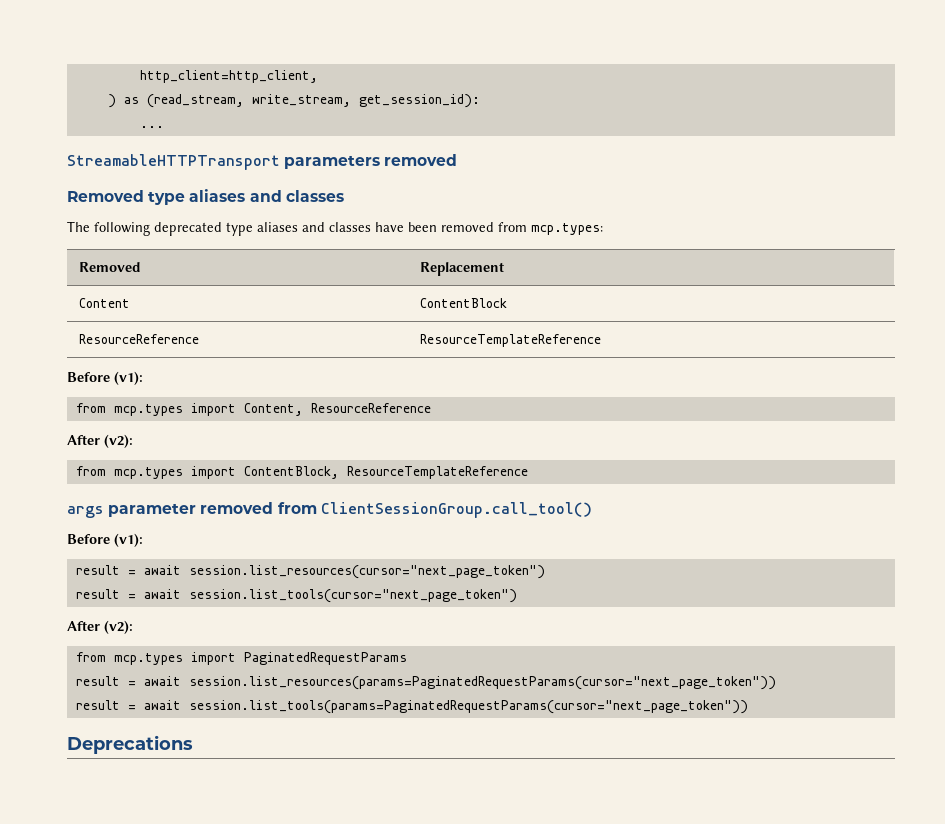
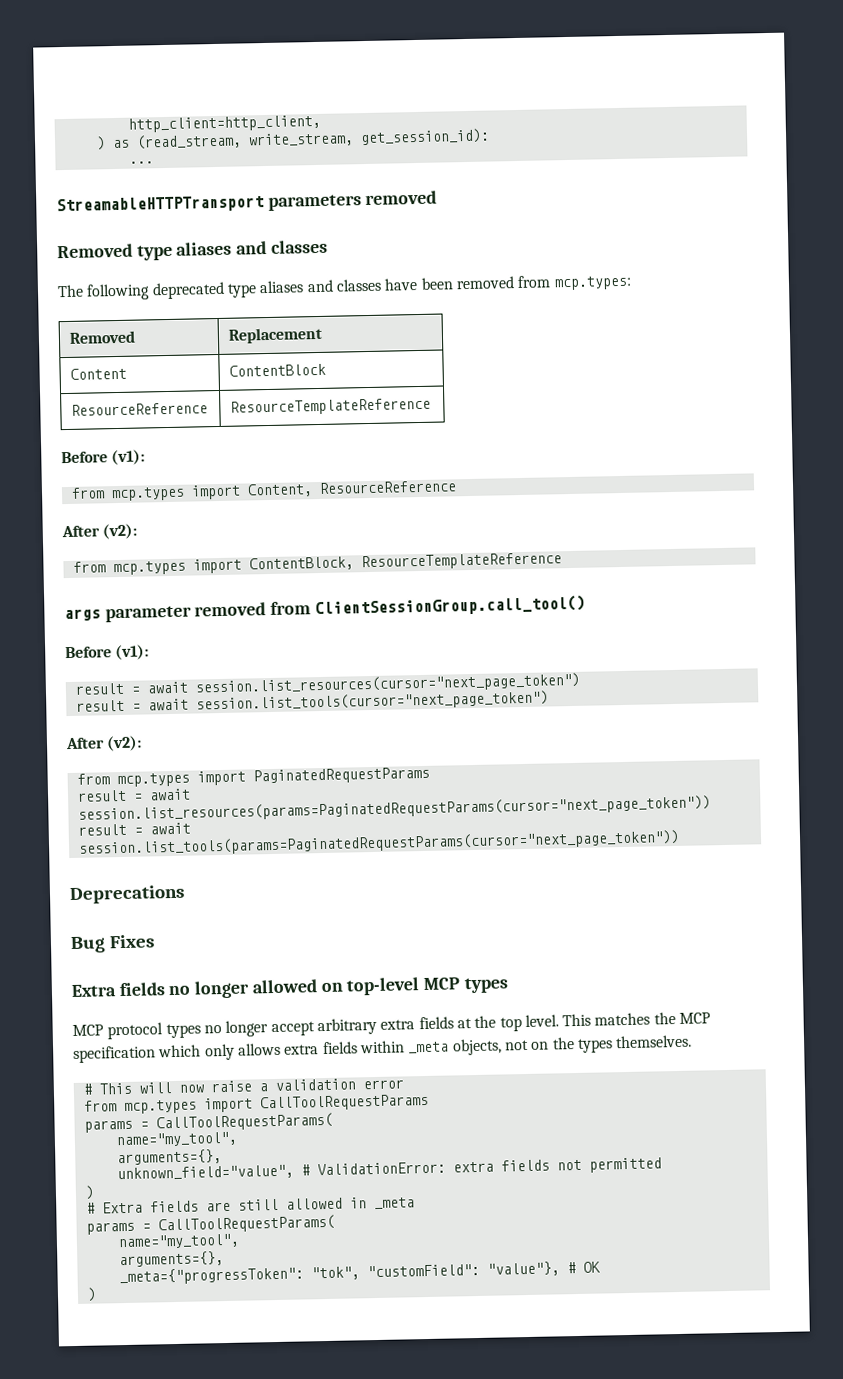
+ Bug Fixes
+ Extra fields no longer allowed on top-level MCP types
+ MCP protocol types no longer accept arbitrary extra fields at the top level. This matches the MCP specification which only allows extra fields within _meta objects, not on the types themselves.
+ # This will now raise a validation error
+ from mcp.types import CallToolRequestParams
+ params = CallToolRequestParams(
+ name="my_tool",
+ arguments={},
+ unknown_field="value", # ValidationError: extra fields not permitted
+ )
+ # Extra fields are still allowed in _meta
+ params = CallToolRequestParams(
+ name="my_tool",
+ arguments={},
+ _meta={"progressToken": "tok", "customField": "value"}, # OK
+ )

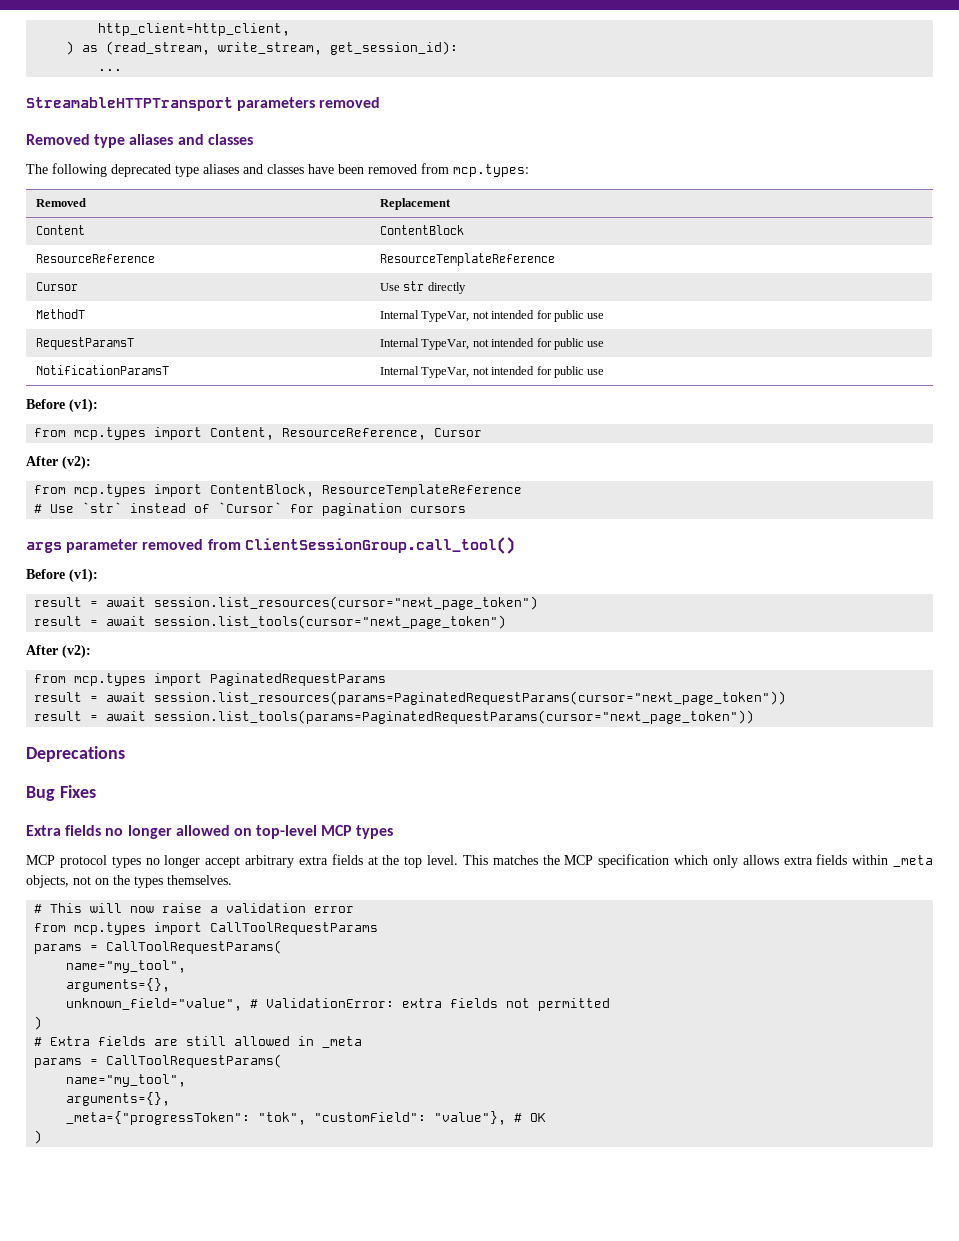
+ Cursor | Use str directly
+ MethodT | Internal TypeVar, not intended for public use
+ RequestParamsT | Internal TypeVar, not intended for public use
+ NotificationParamsT | Internal TypeVar, not intended for public use
- from mcp.types import Content, ResourceReference
+ from mcp.types import Content, ResourceReference, Cursor
+ # Use `str` instead of `Cursor` for pagination cursors

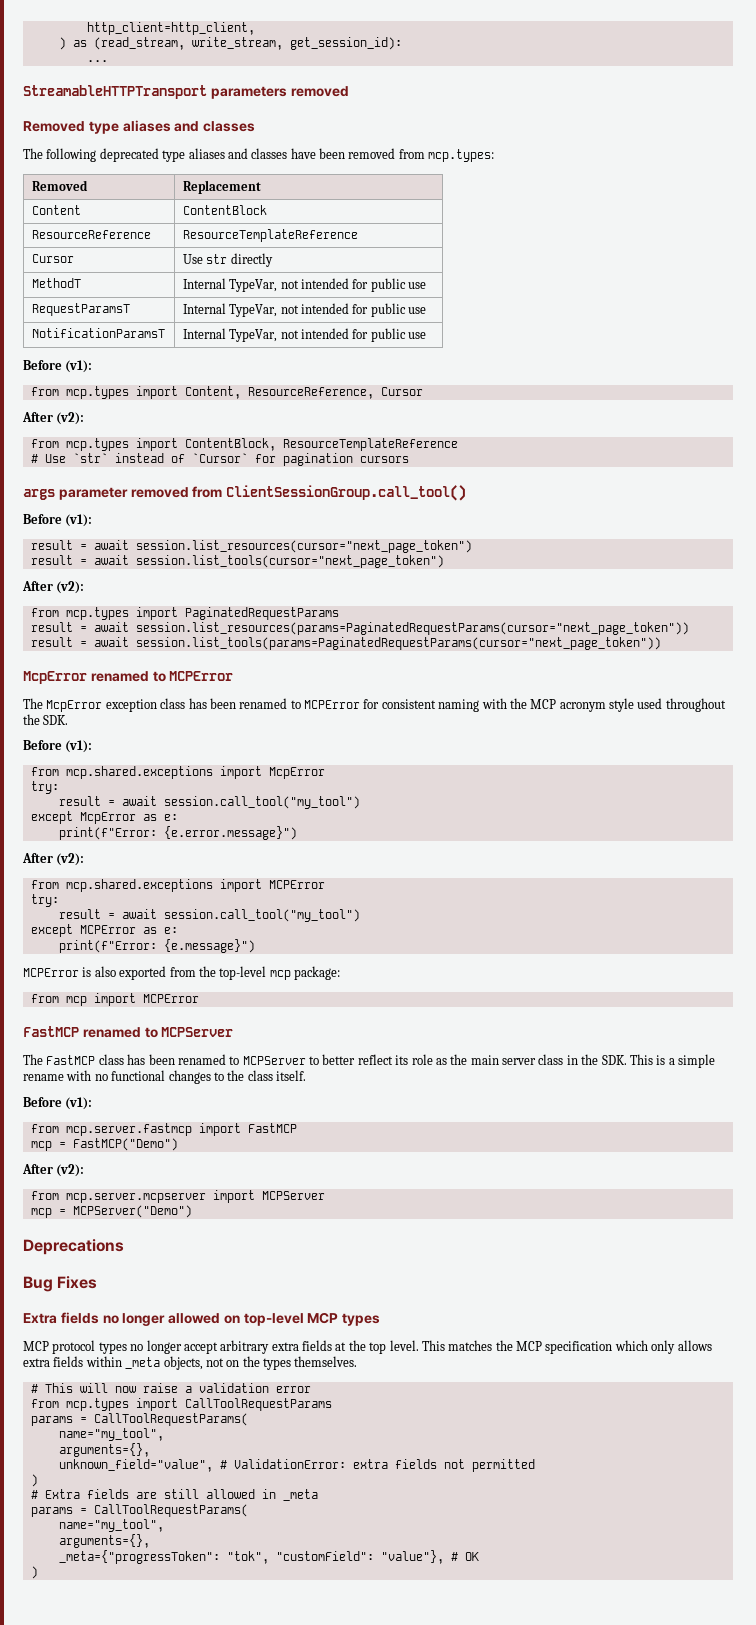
+ McpError renamed to MCPError
+ The McpError exception class has been renamed to MCPError for consistent naming with the MCP acronym style used throughout the SDK.
+ Before (v1):
+ from mcp.shared.exceptions import McpError
+ try:
+ result = await session.call_tool("my_tool")
+ except McpError as e:
+ print(f"Error: {e.error.message}")
+ After (v2):
+ from mcp.shared.exceptions import MCPError
+ try:
+ result = await session.call_tool("my_tool")
+ except MCPError as e:
+ print(f"Error: {e.message}")
+ MCPError is also exported from the top-level mcp package:
+ from mcp import MCPError
+ FastMCP renamed to MCPServer
+ The FastMCP class has been renamed to MCPServer to better reflect its role as the main server class in the SDK. This is a simple rename with no functional changes to the class itself.
+ Before (v1):
+ from mcp.server.fastmcp import FastMCP
+ mcp = FastMCP("Demo")
+ After (v2):
+ from mcp.server.mcpserver import MCPServer
+ mcp = MCPServer("Demo")

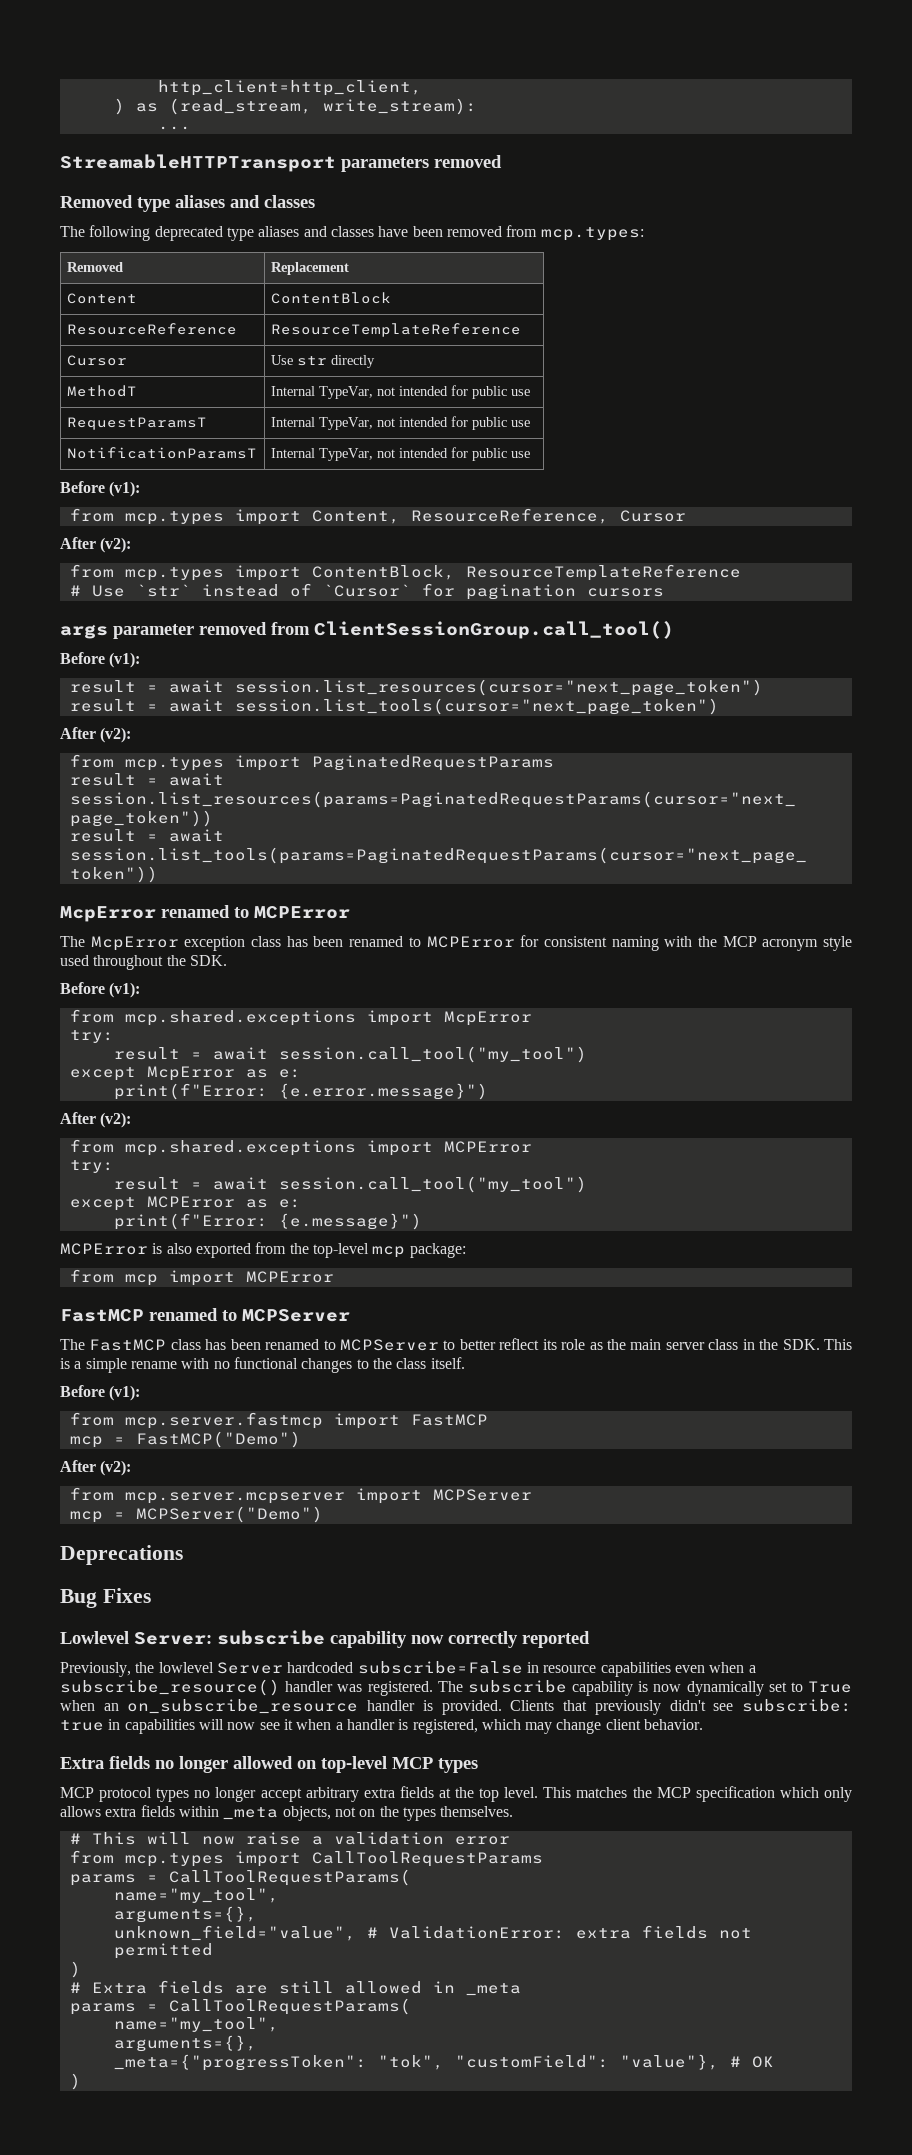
- ) as (read_stream, write_stream, get_session_id):
+ ) as (read_stream, write_stream):
+ Lowlevel Server: subscribe capability now correctly reported
+ Previously, the lowlevel Server hardcoded subscribe=False in resource capabilities even when a subscribe_resource() handler was registered. The subscribe capability is now dynamically set to True when an on_subscribe_resource handler is provided. Clients that previously didn't see subscribe: true in capabilities will now see it when a handler is registered, which may change client behavior.

